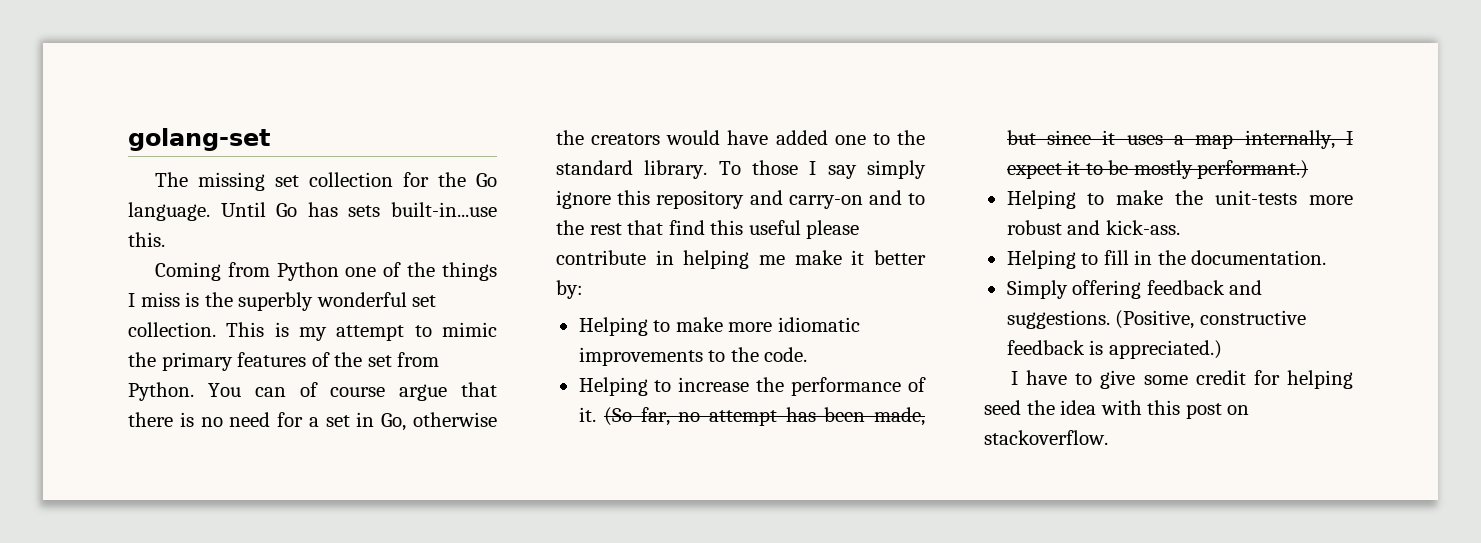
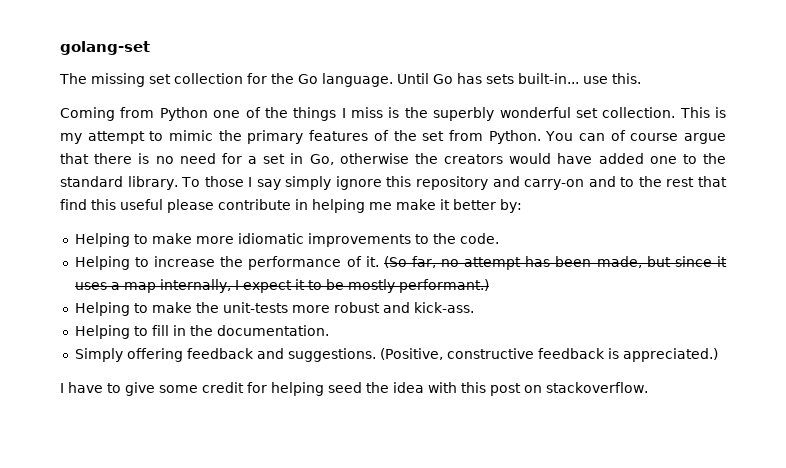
- Until Go has sets built-in...use this.
+ Until Go has sets built-in... use this.

